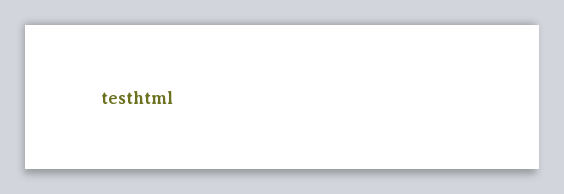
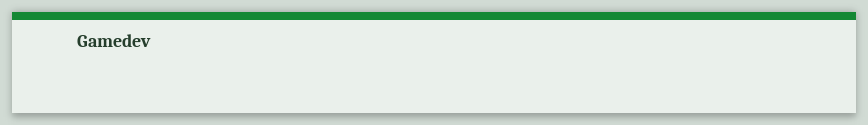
- testhtml
+ Gamedev

